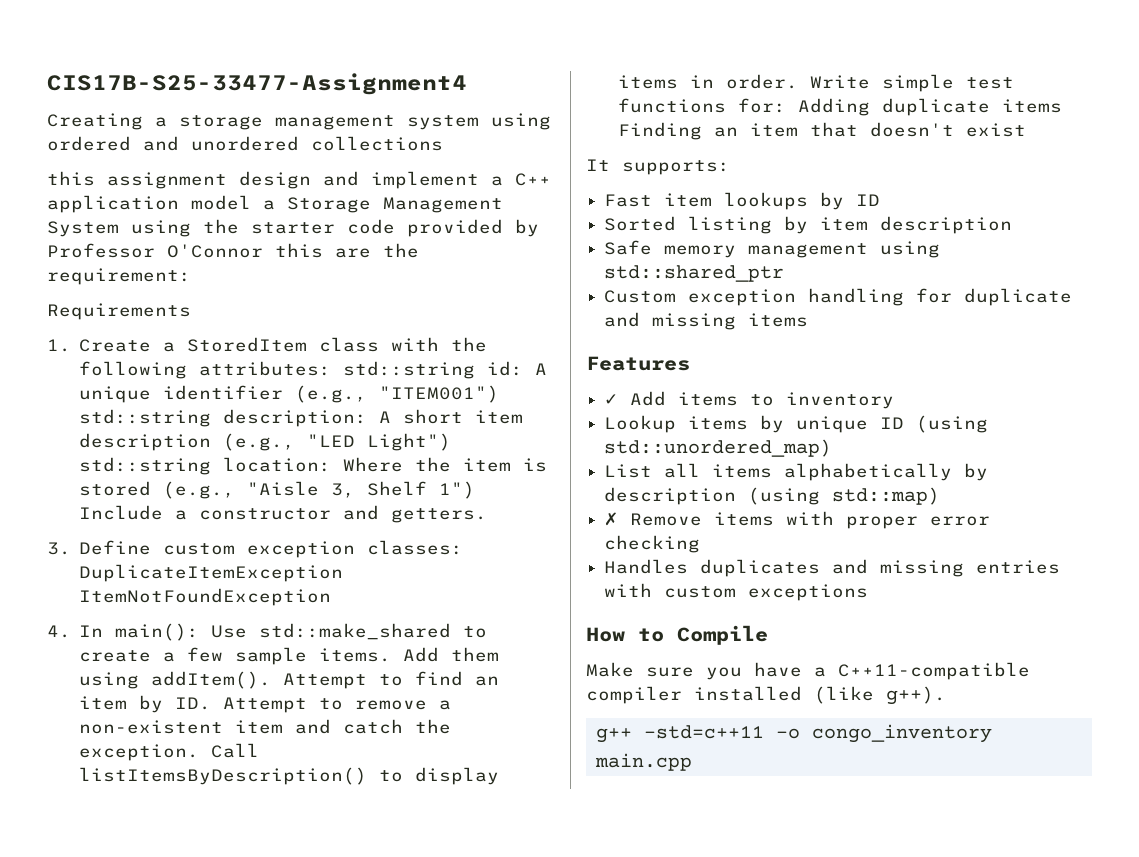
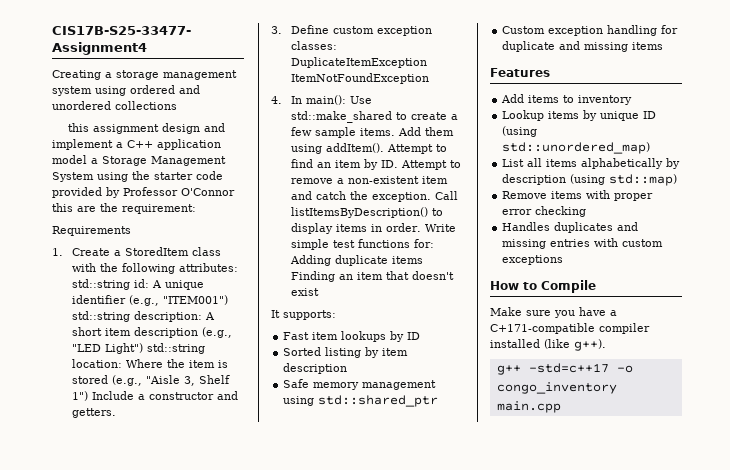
- ✓ Add items to inventory
+ Add items to inventory
- ✗ Remove items with proper error checking
+ Remove items with proper error checking
- Make sure you have a C++11-compatible compiler installed (like g++).
+ Make sure you have a C+171-compatible compiler installed (like g++).
- g++ -std=c++11 -o congo_inventory main.cpp
+ g++ -std=c++17 -o congo_inventory main.cpp

